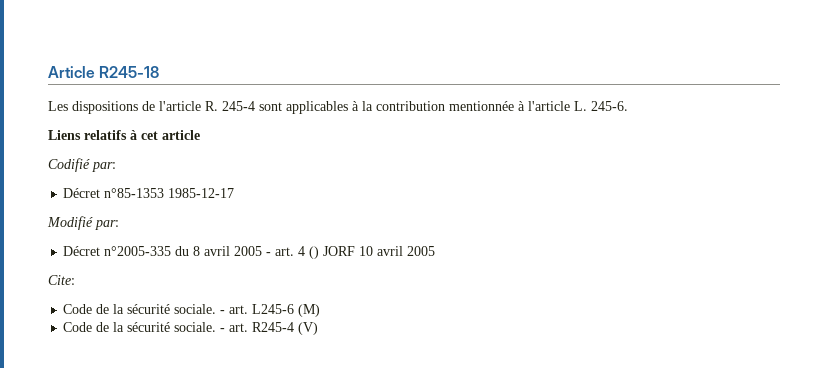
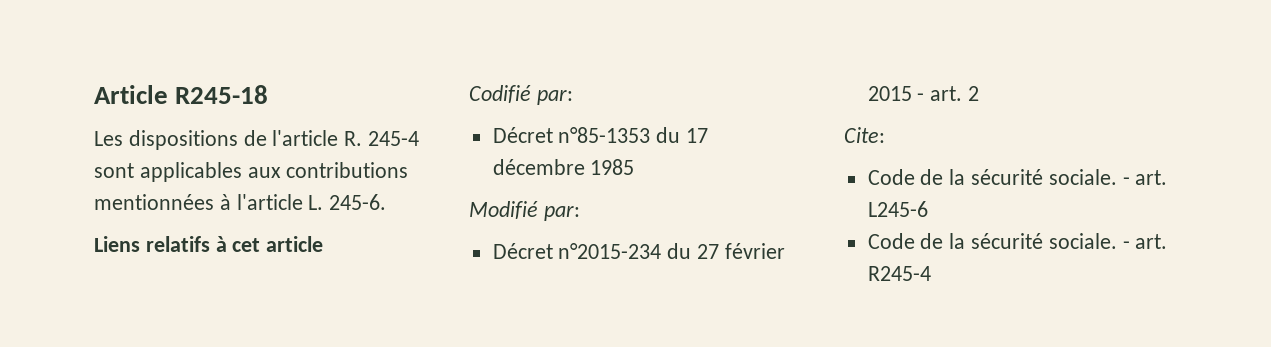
- Les dispositions de l'article R. 245-4 sont applicables à la contribution mentionnée à l'article L. 245-6.
+ Les dispositions de l'article R. 245-4 sont applicables aux contributions mentionnées à l'article L. 245-6.
- Décret n°85-1353 1985-12-17
+ Décret n°85-1353 du 17 décembre 1985
- Décret n°2005-335 du 8 avril 2005 - art. 4 () JORF 10 avril 2005
+ Décret n°2015-234 du 27 février 2015 - art. 2
- - art. L245-6 (M)
+ - art. L245-6
- - art. R245-4 (V)
+ - art. R245-4

